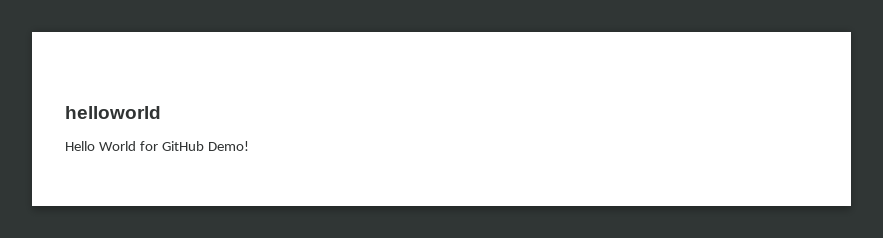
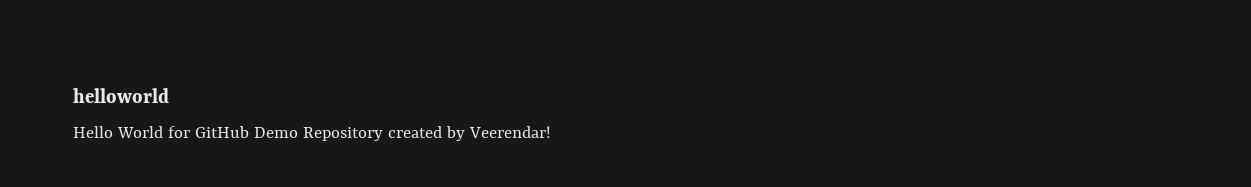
- Hello World for GitHub Demo!
+ Hello World for GitHub Demo Repository created by Veerendar!

